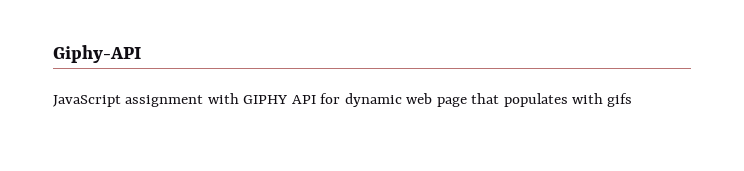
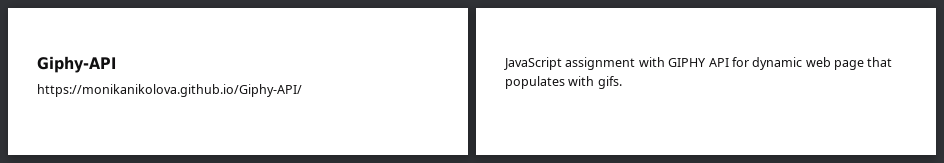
+ https://monikanikolova.github.io/Giphy-API/
- JavaScript assignment with GIPHY API for dynamic web page that populates with gifs
+ JavaScript assignment with GIPHY API for dynamic web page that populates with gifs.

